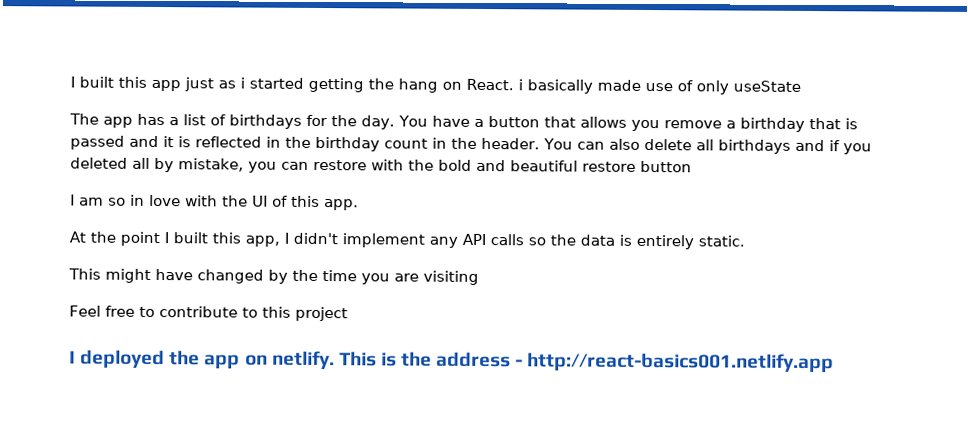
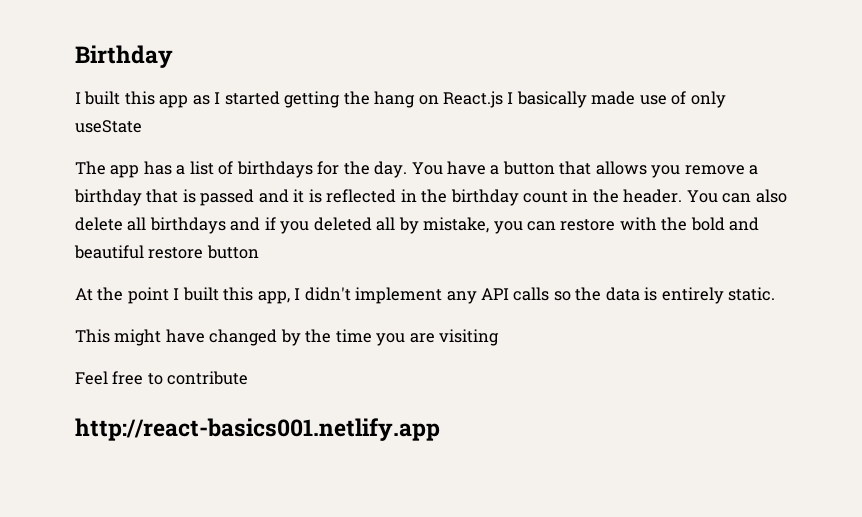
+ Birthday
- I built this app just as i started getting the hang on React. i basically made use of only useState
+ I built this app as I started getting the hang on React.js I basically made use of only useState
- I am so in love with the UI of this app.
- Feel free to contribute to this project
- I deployed the app on netlify. This is the address - http://react-basics001.netlify.app
+ Feel free to contribute
+ http://react-basics001.netlify.app

